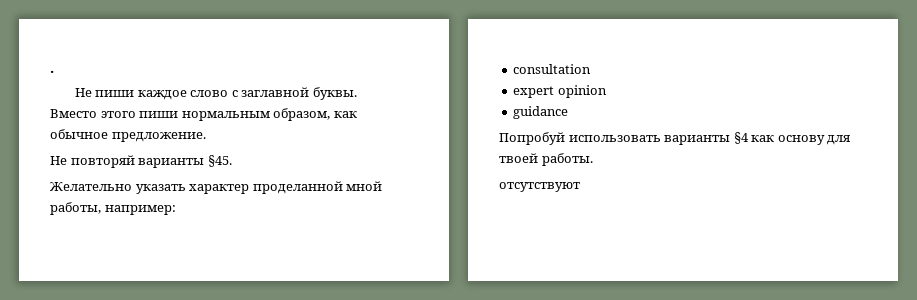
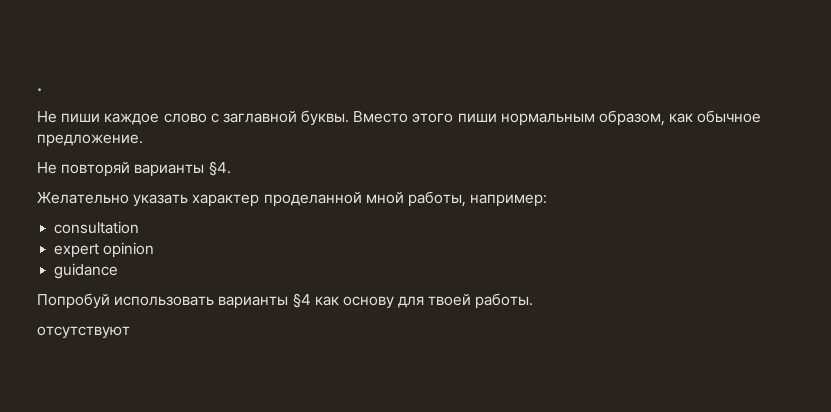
- Не повторяй варианты §45.
+ Не повторяй варианты §4.

